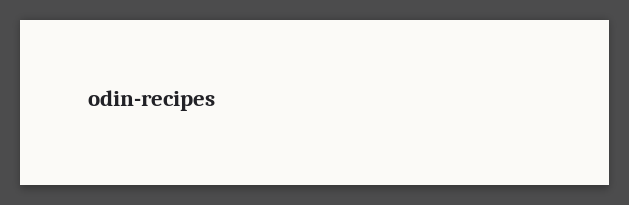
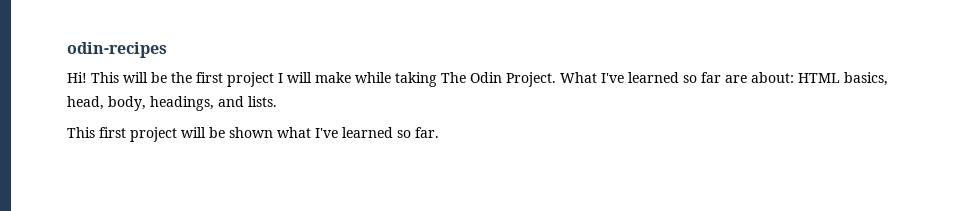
+ Hi! This will be the first project I will make while taking The Odin Project. What I've learned so far are about: HTML basics, head, body, headings, and lists.
+ This first project will be shown what I've learned so far.

